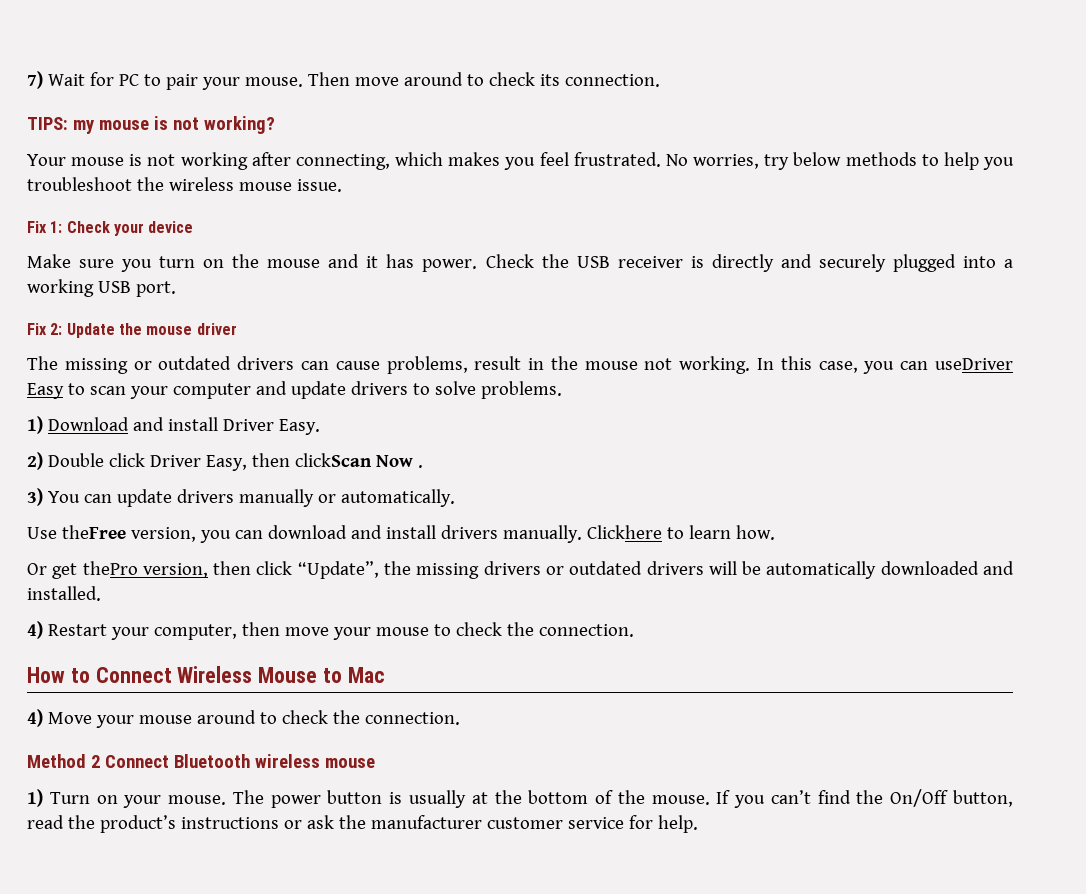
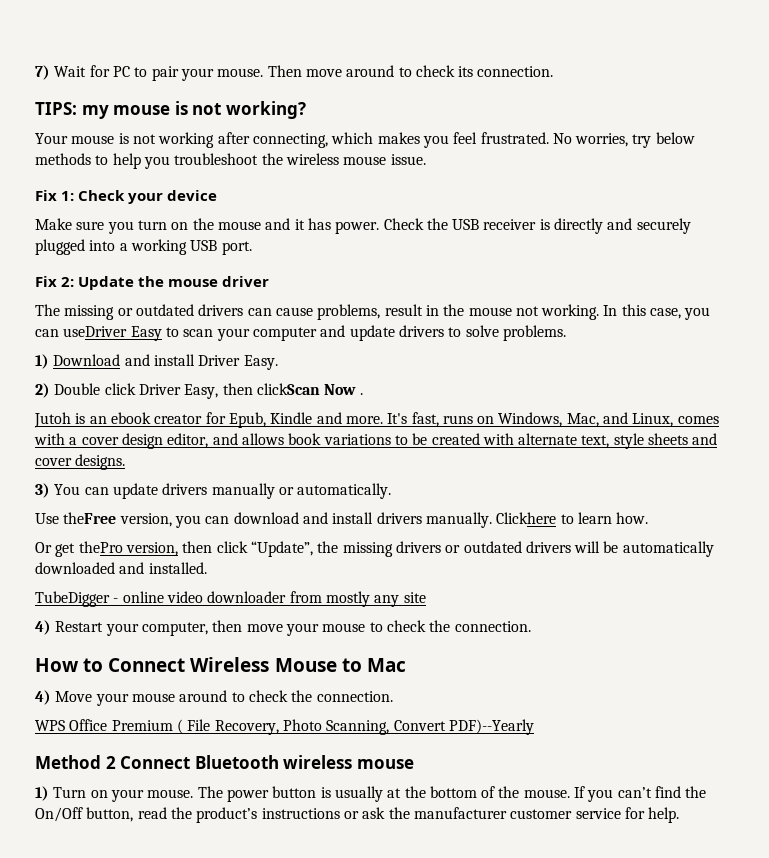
+ Jutoh is an ebook creator for Epub, Kindle and more. It's fast, runs on Windows, Mac, and Linux, comes with a cover design editor, and allows book variations to be created with alternate text, style sheets and cover designs.
+ TubeDigger - online video downloader from mostly any site
+ WPS Office Premium ( File Recovery, Photo Scanning, Convert PDF)--Yearly

